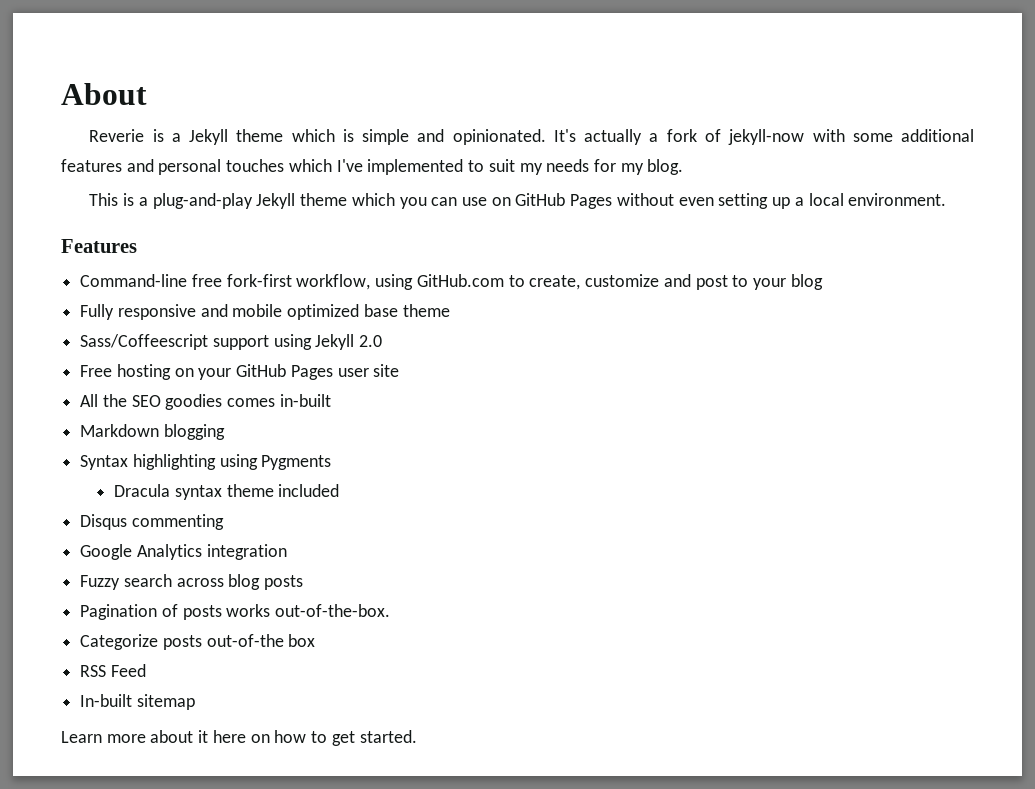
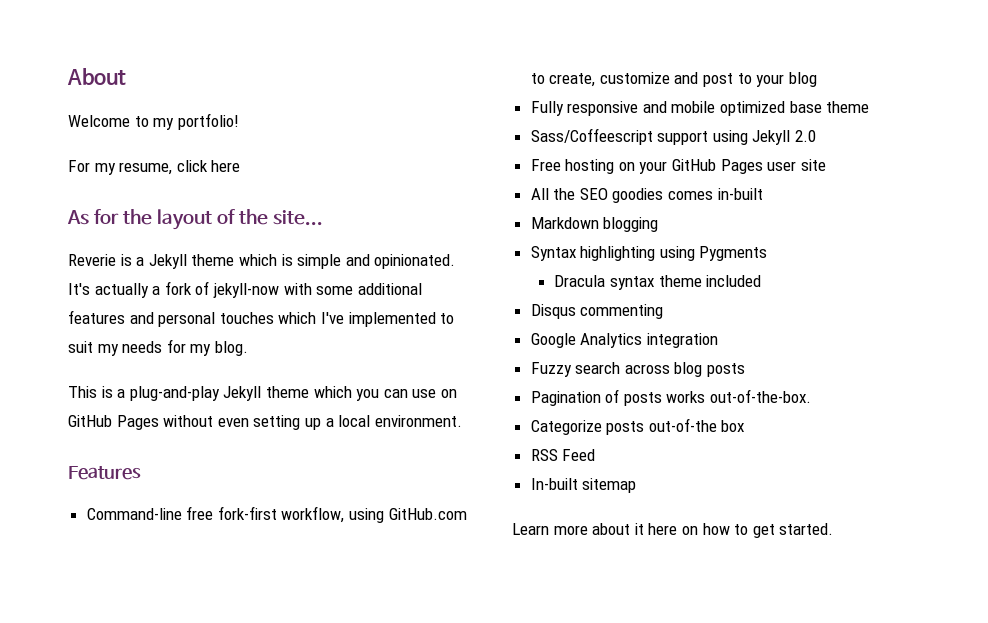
+ Welcome to my portfolio!
+ For my resume, click here
+ As for the layout of the site...

